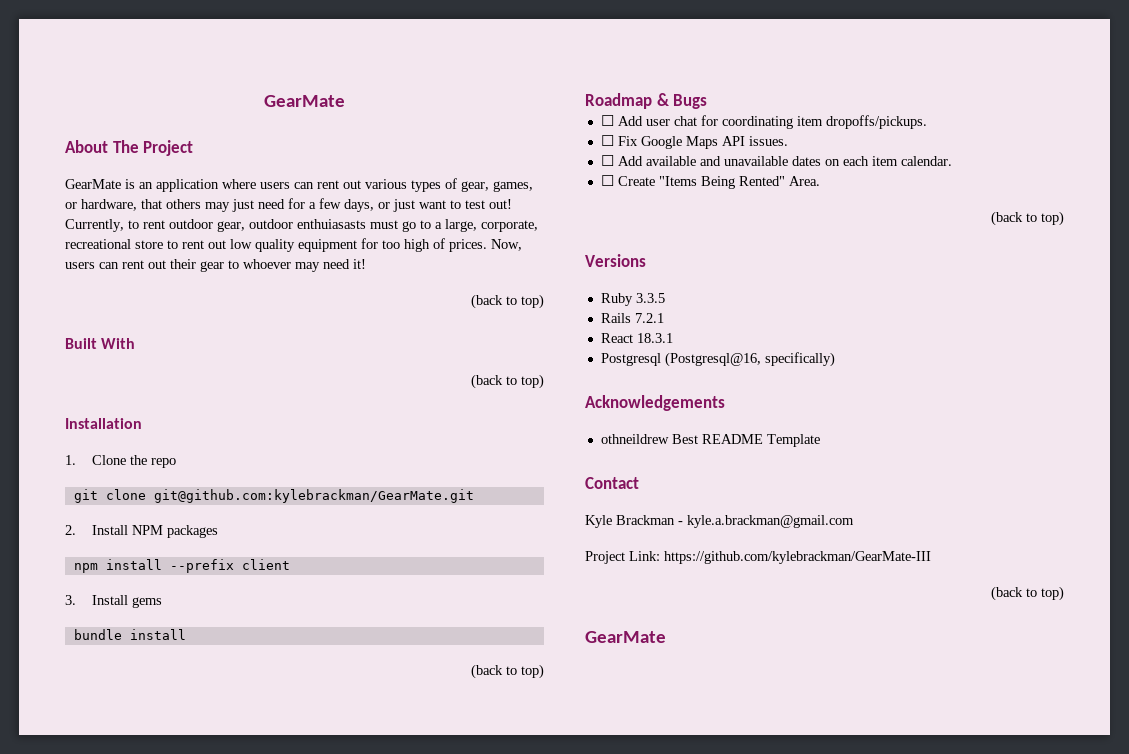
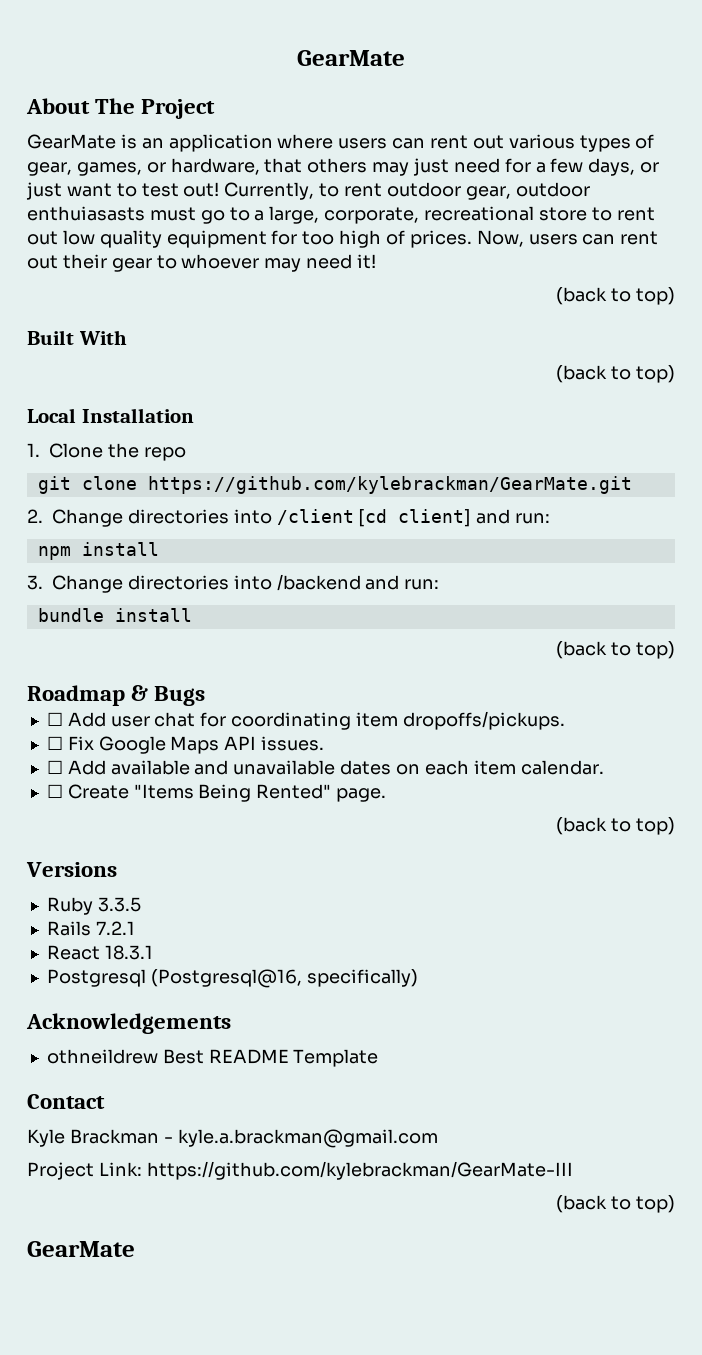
- Installation
+ Local Installation
- git clone git@github.com:kylebrackman/GearMate.git
+ git clone https://github.com/kylebrackman/GearMate.git
- 2. Install NPM packages
+ 2. Change directories into /client [cd client] and run:
- npm install --prefix client
+ npm install
- 3. Install gems
+ 3. Change directories into /backend and run:
- ☐ Create "Items Being Rented" Area.
+ ☐ Create "Items Being Rented" page.

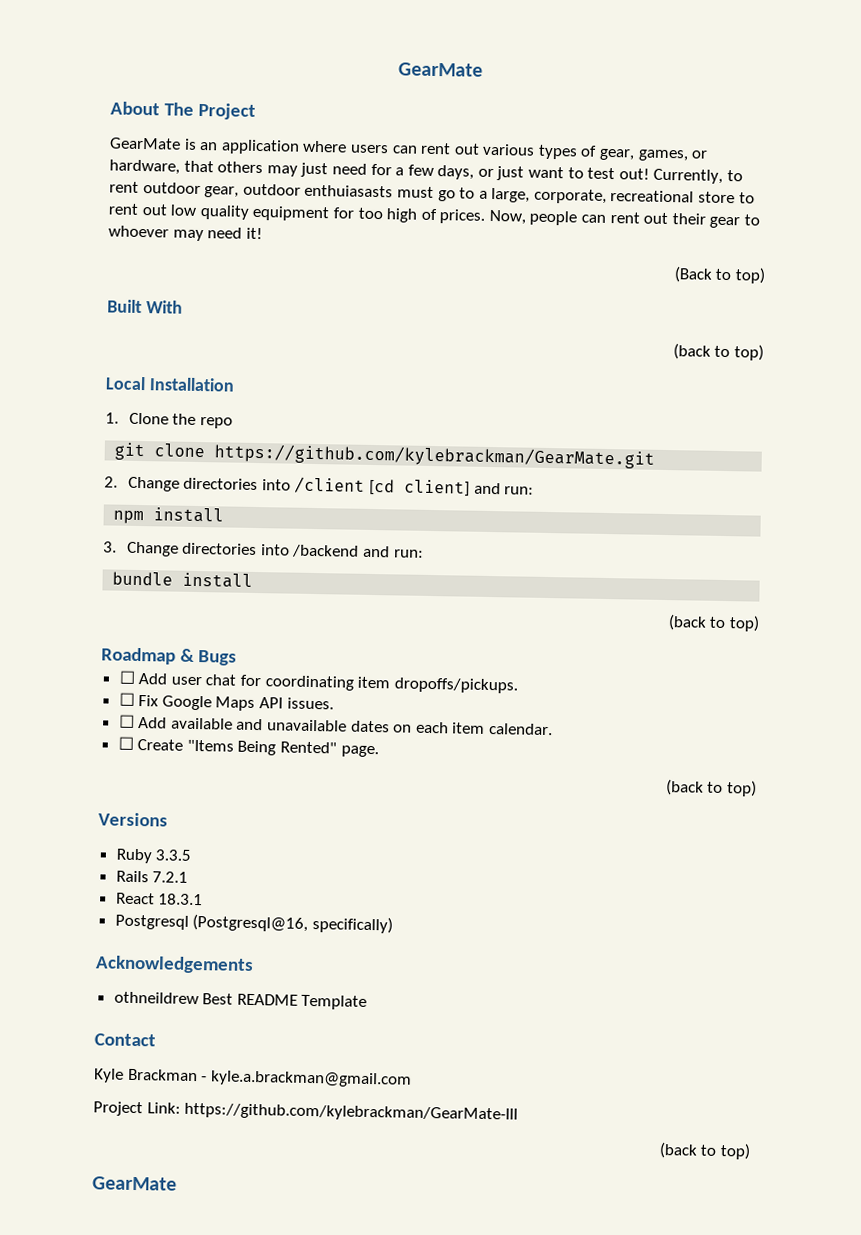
- Now, users can rent out their gear to whoever may need it!
- (back to top)
+ Now, people can rent out their gear to whoever may need it!
+ (Back to top)

